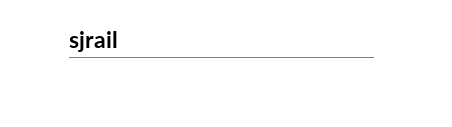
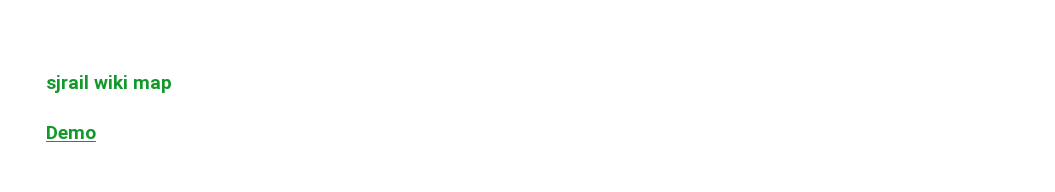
- sjrail
+ sjrail wiki map
+ Demo

